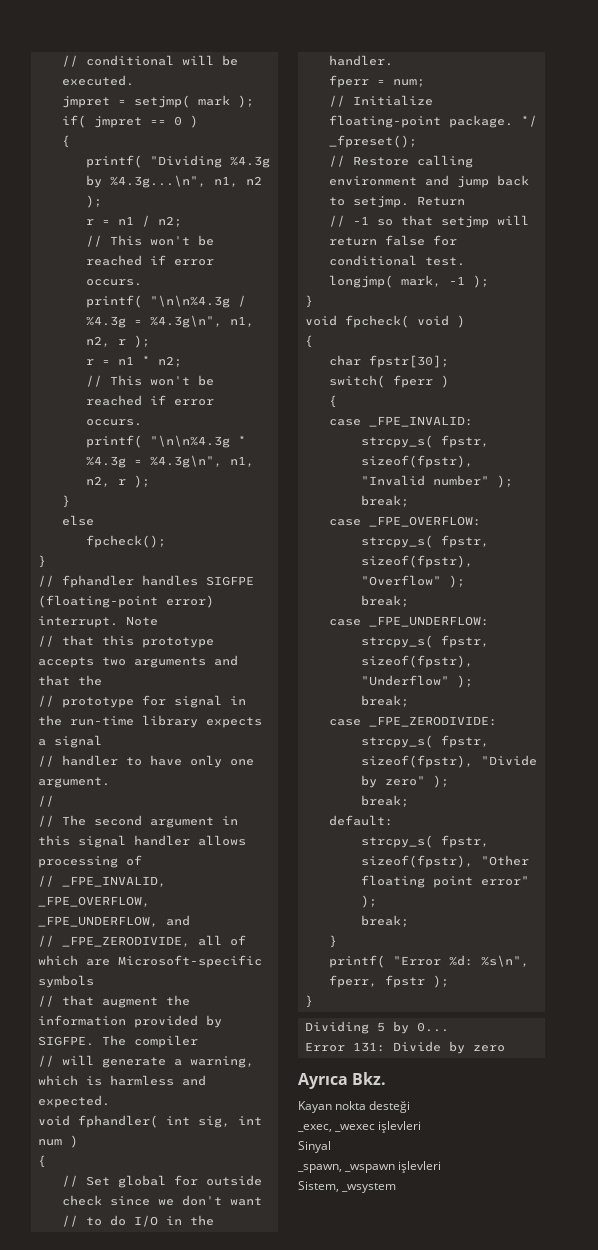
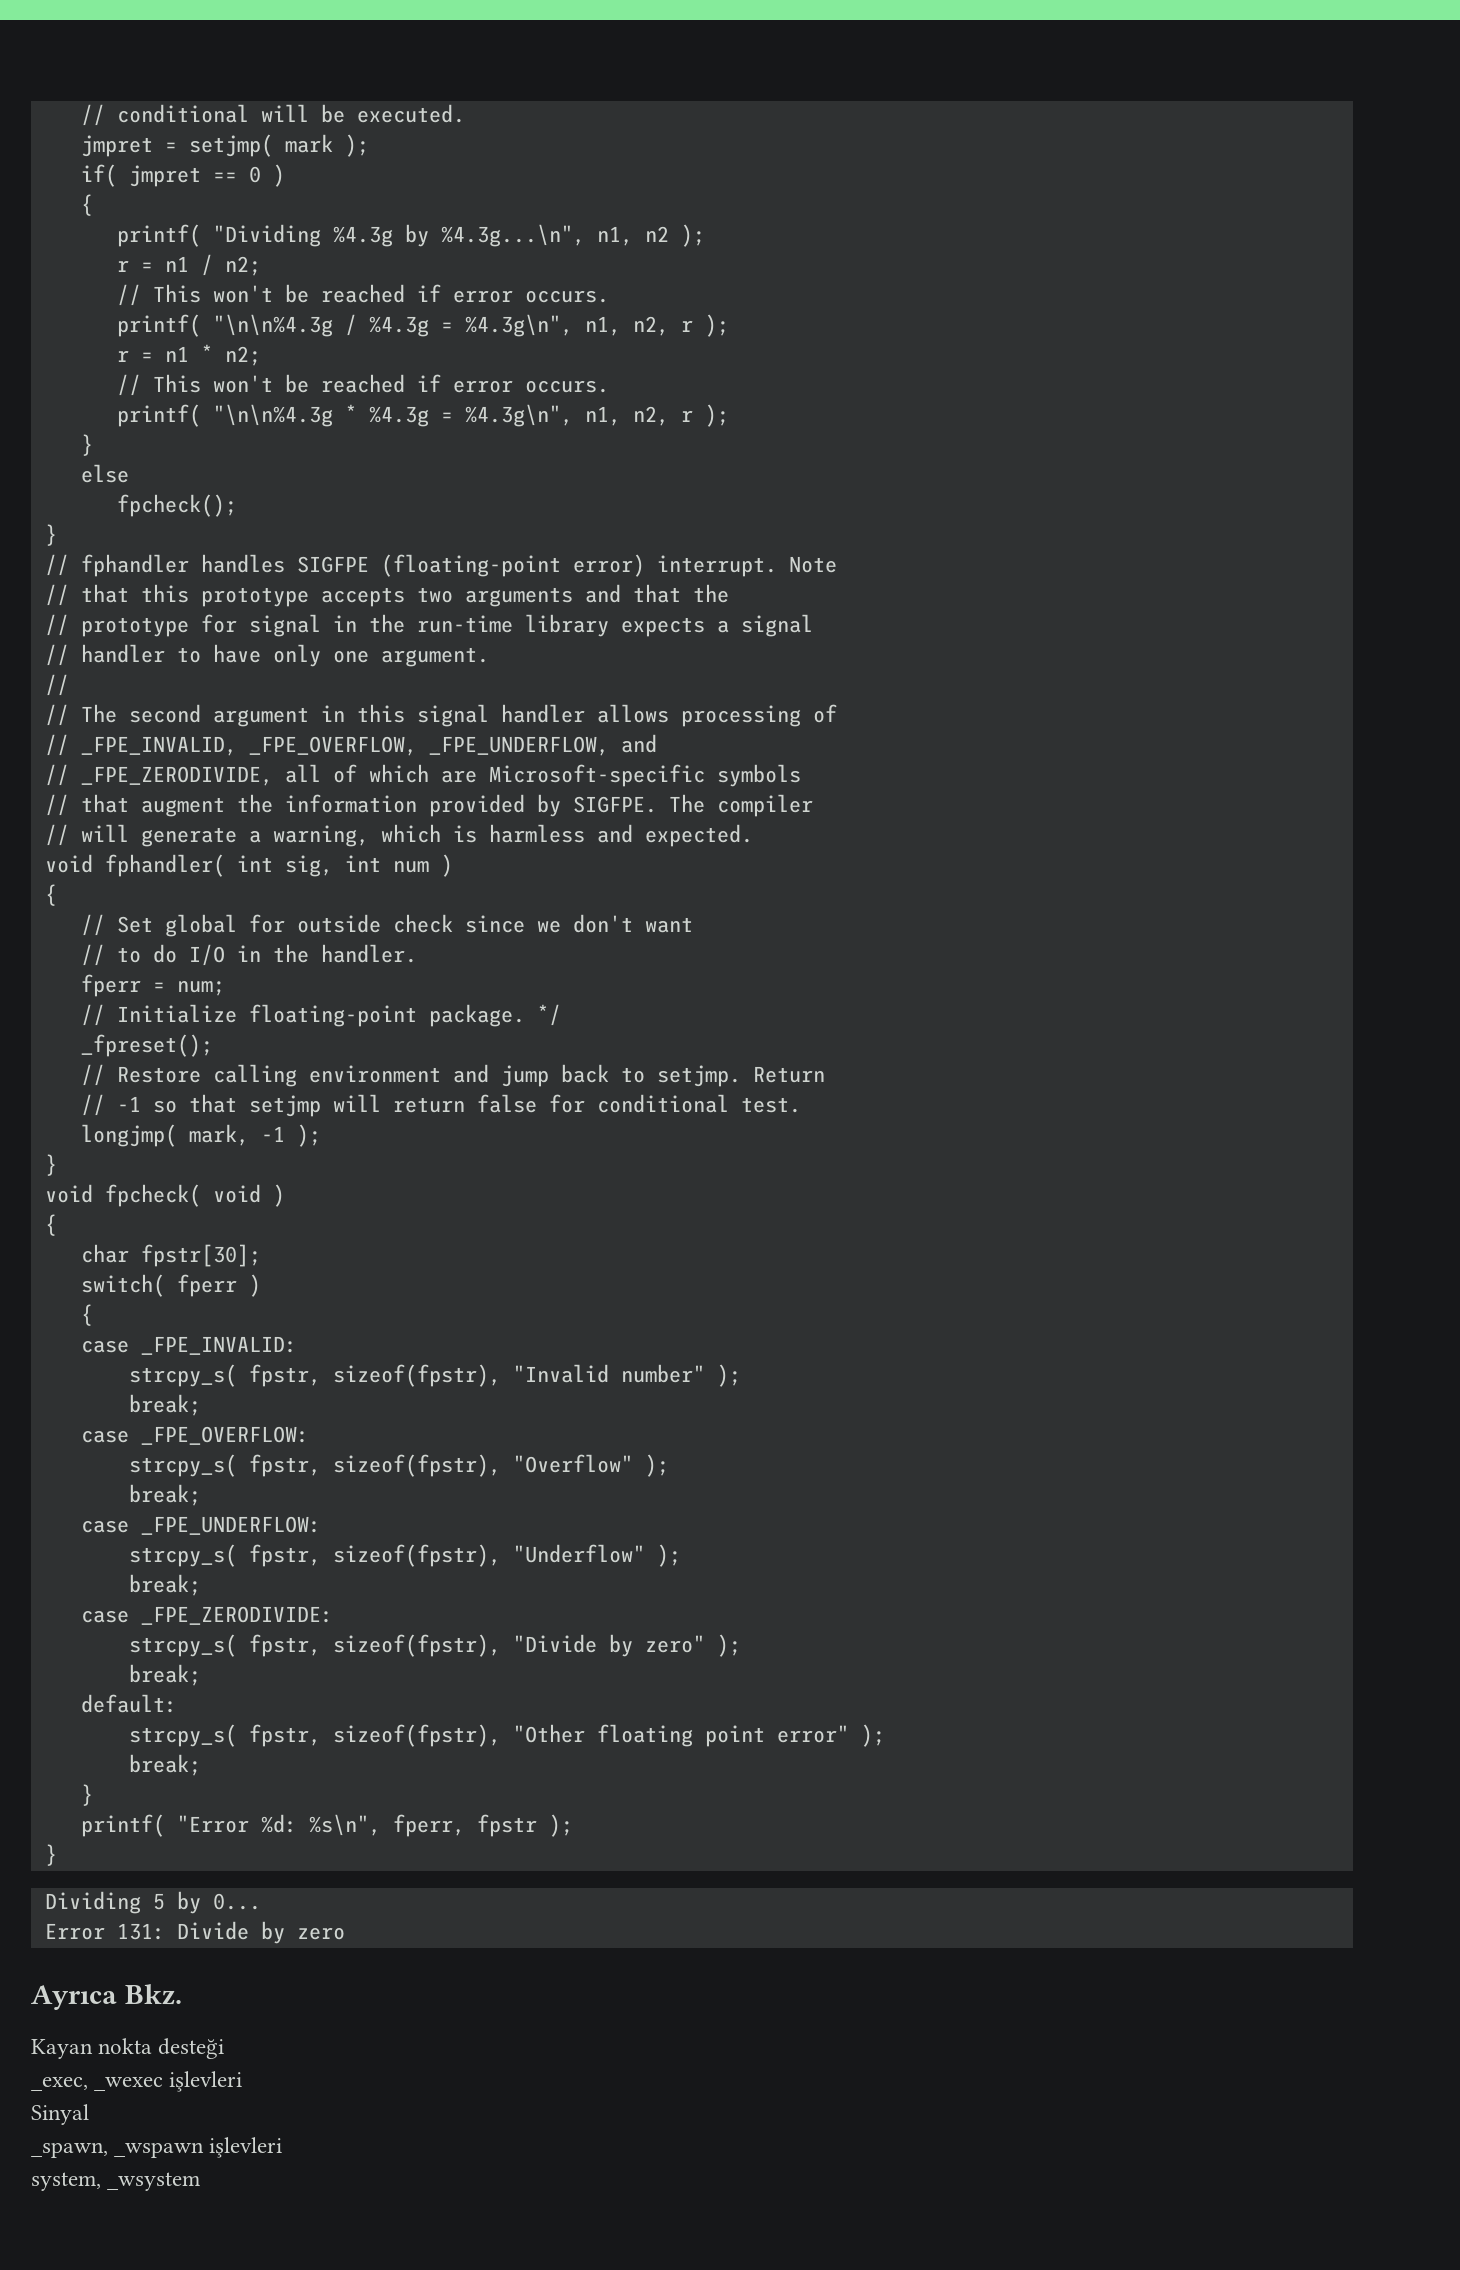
- Sistem, _wsystem
+ system, _wsystem

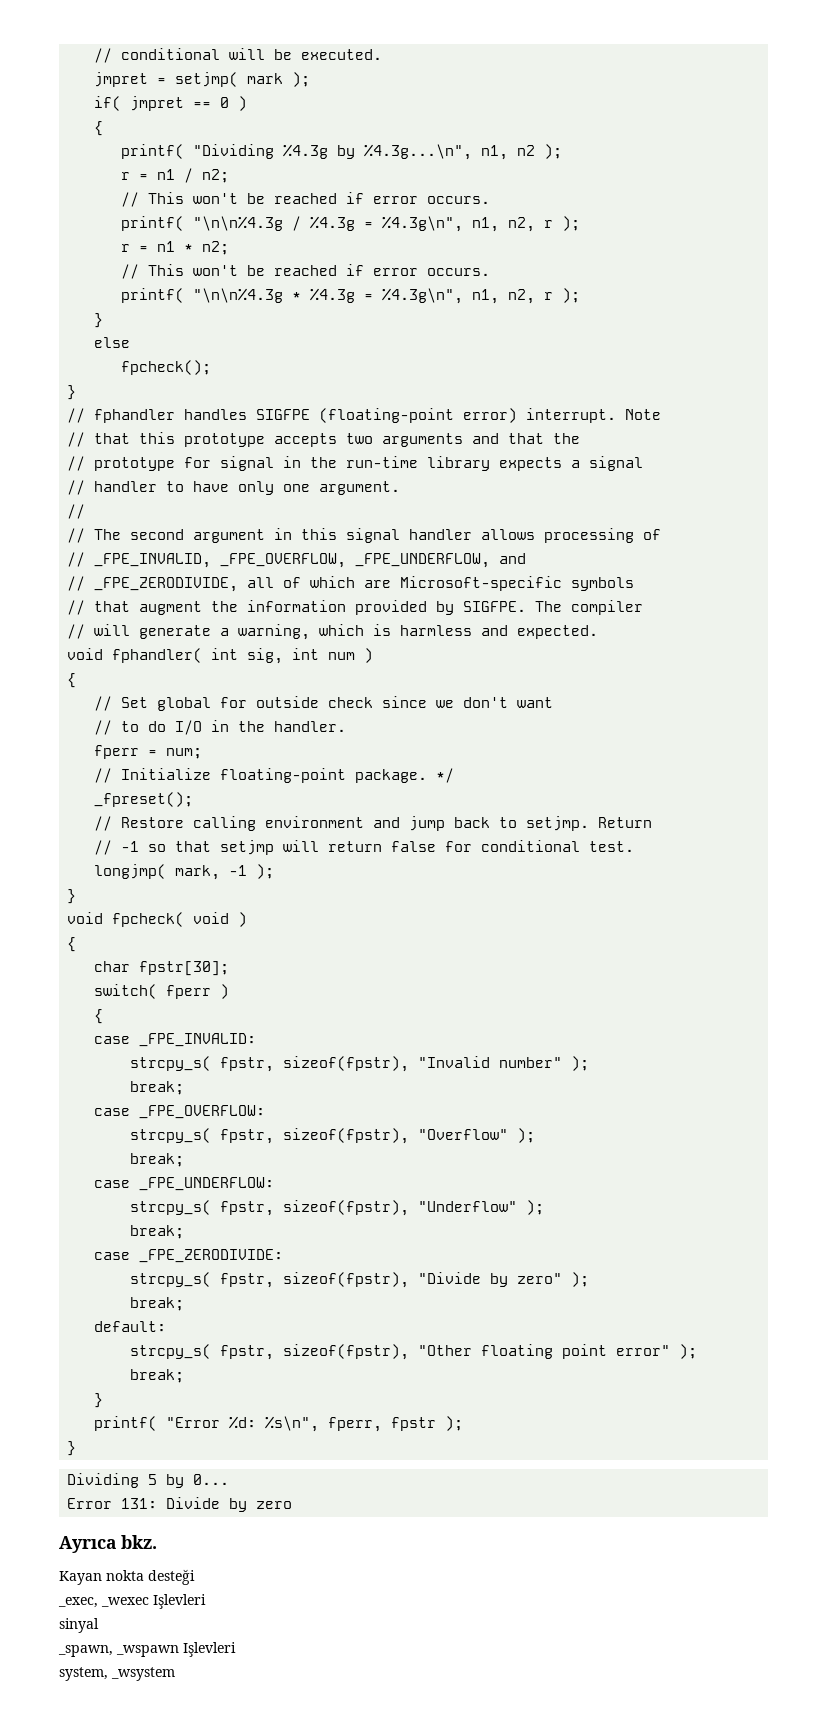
- Ayrıca Bkz.
+ Ayrıca bkz.
- _exec, _wexec işlevleri
- Sinyal
+ _exec, _wexec Işlevleri
+ sinyal
- _spawn, _wspawn işlevleri
+ _spawn, _wspawn Işlevleri

